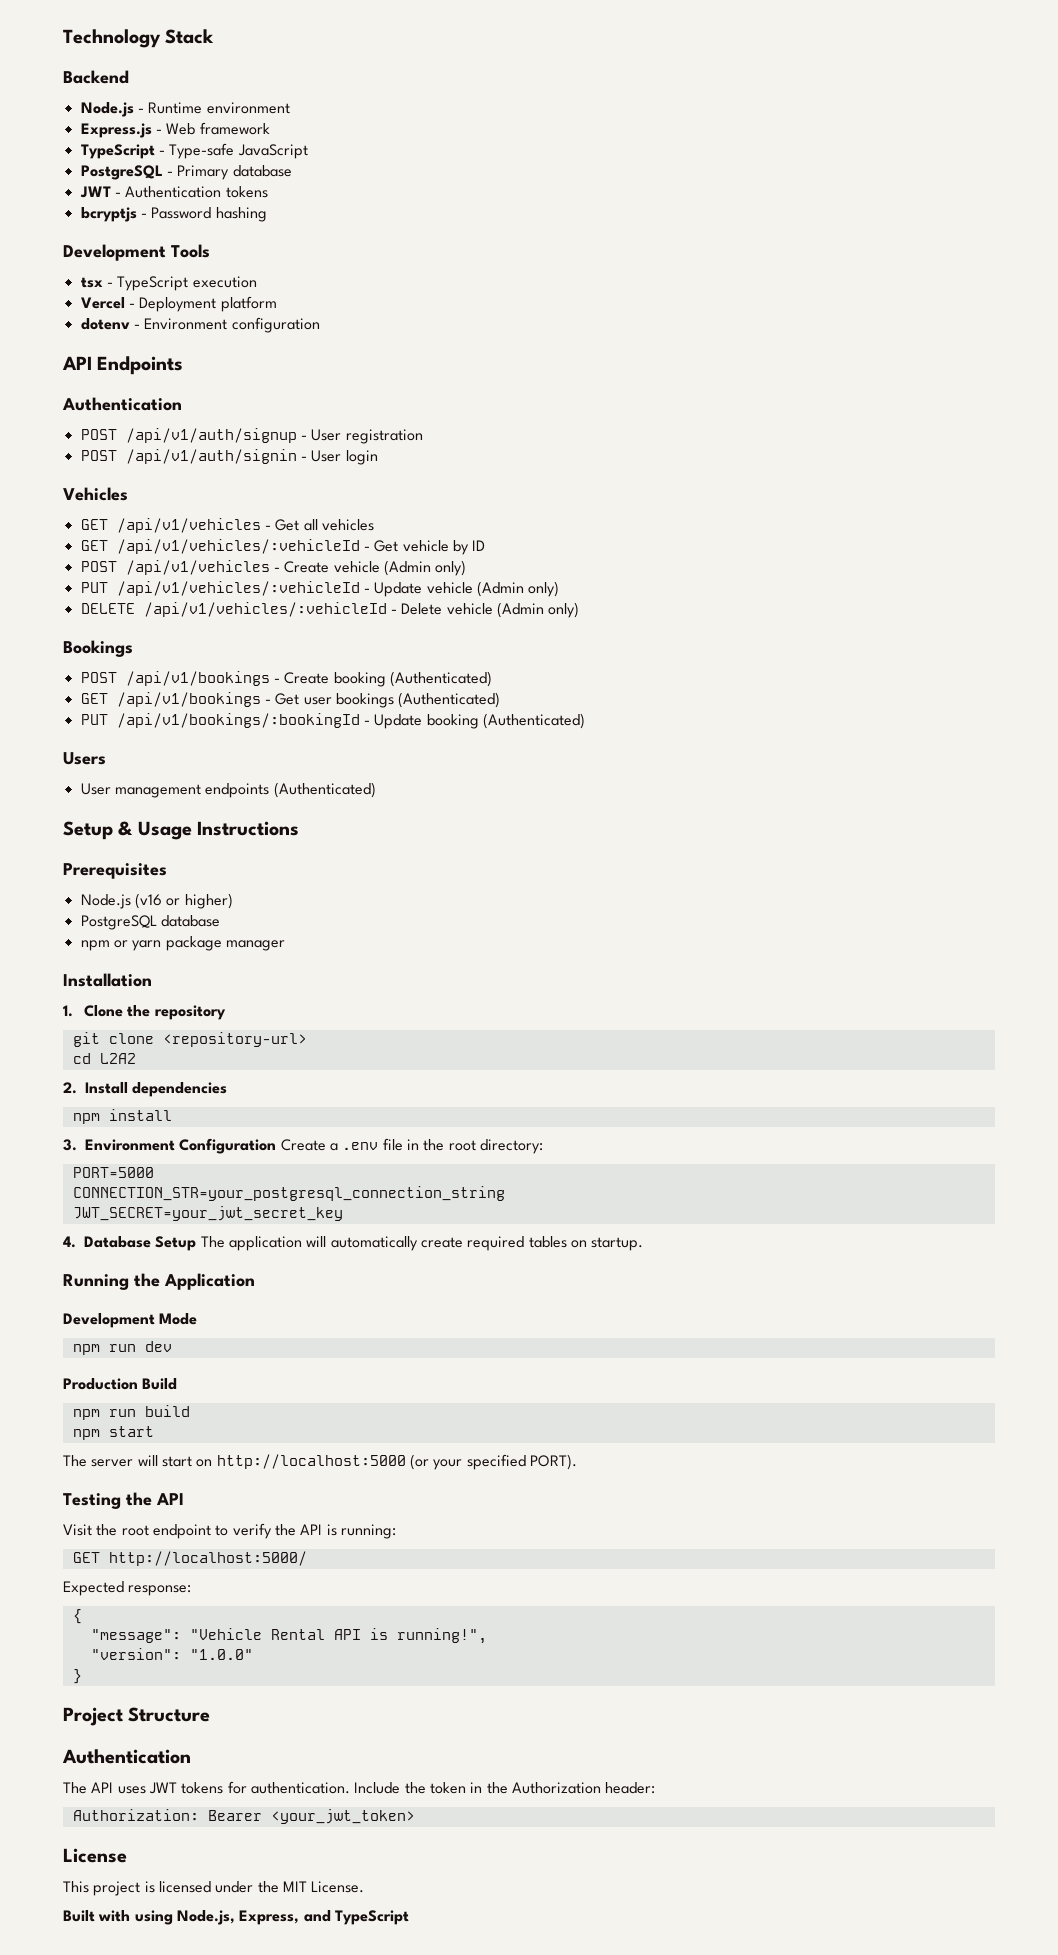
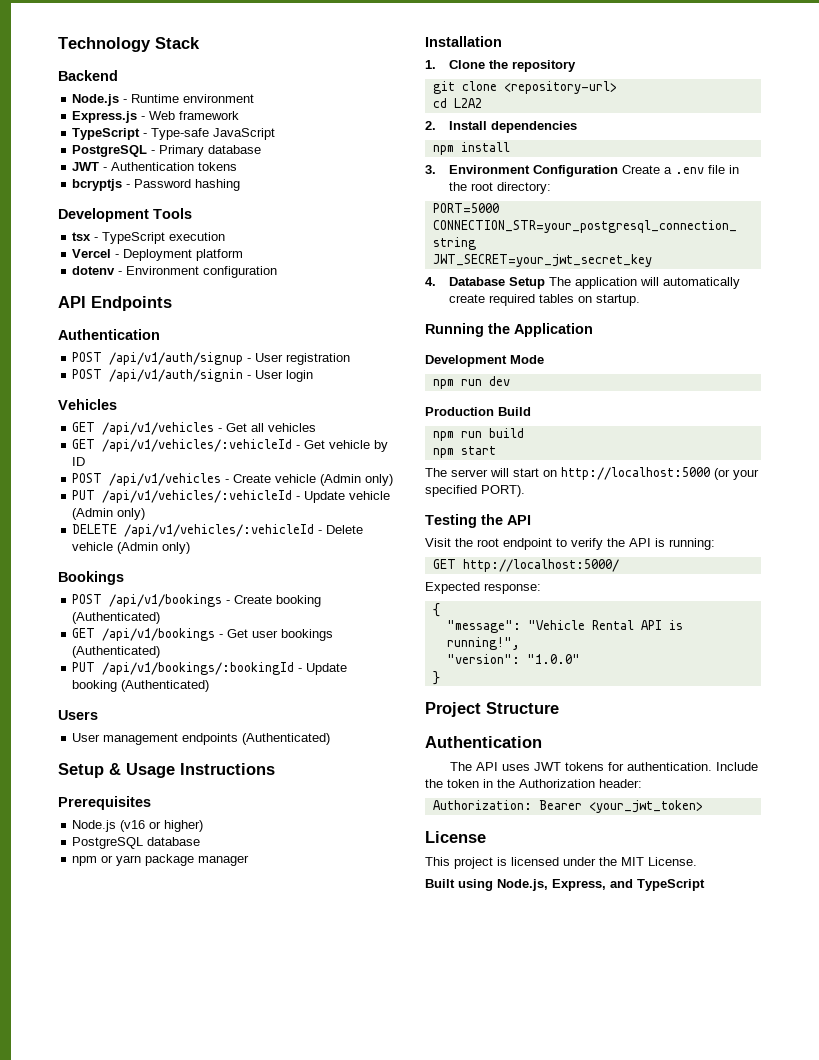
- Built with using Node.js, Express, and TypeScript
+ Built using Node.js, Express, and TypeScript

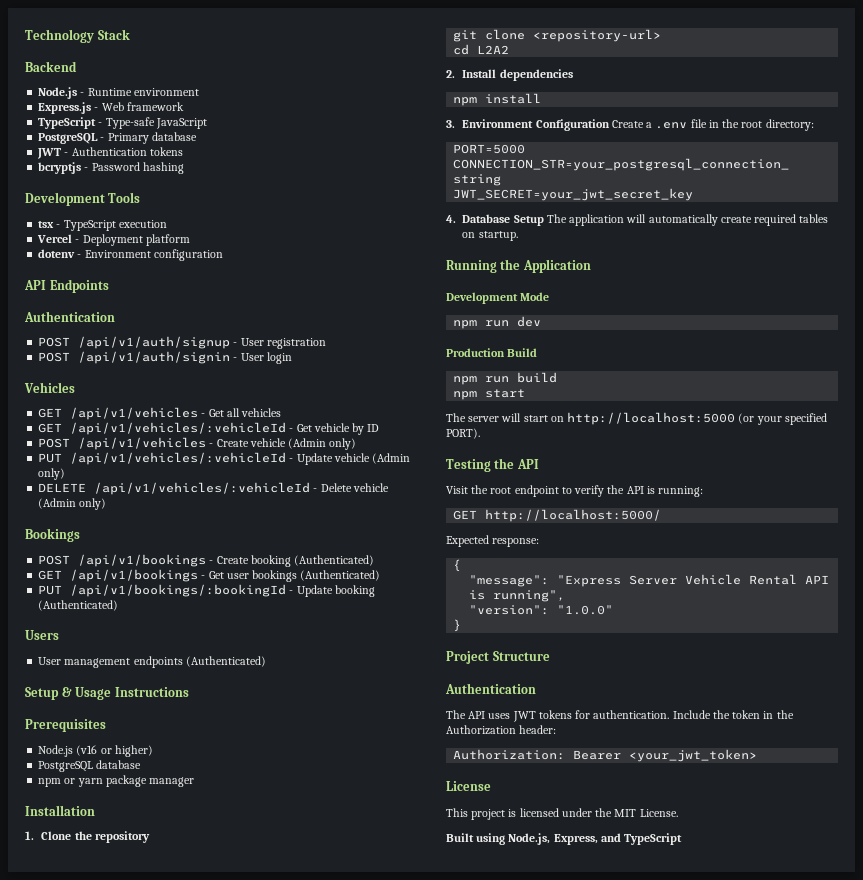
- "message": "Vehicle Rental API is running!",
+ "message": "Express Server Vehicle Rental API is running",

